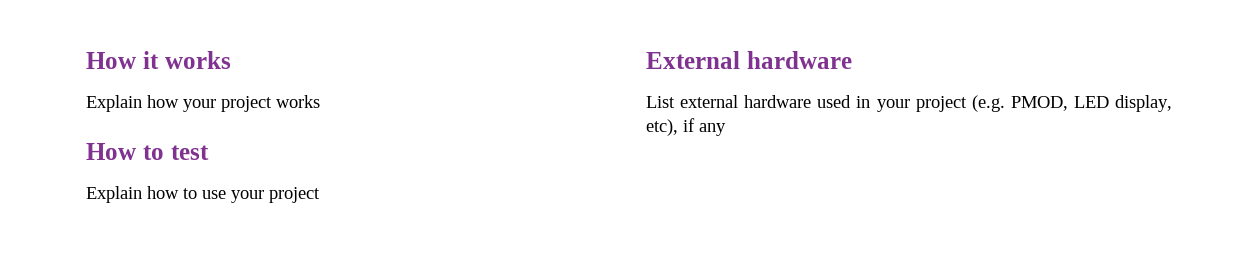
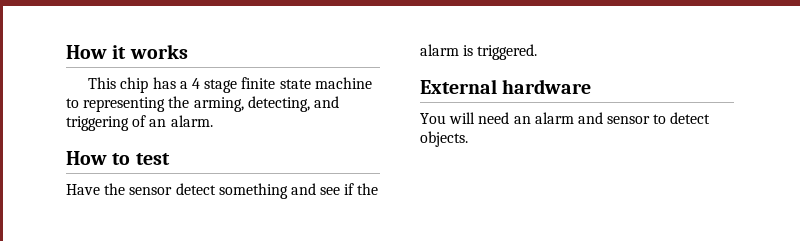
- Explain how your project works
+ This chip has a 4 stage finite state machine to representing the arming, detecting, and triggering of an alarm.
  How to test
- Explain how to use your project
+ Have the sensor detect something and see if the alarm is triggered.
  External hardware
- List external hardware used in your project (e.g. PMOD, LED display, etc), if any
+ You will need an alarm and sensor to detect objects.

